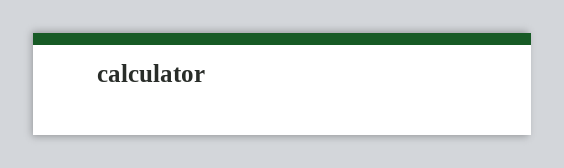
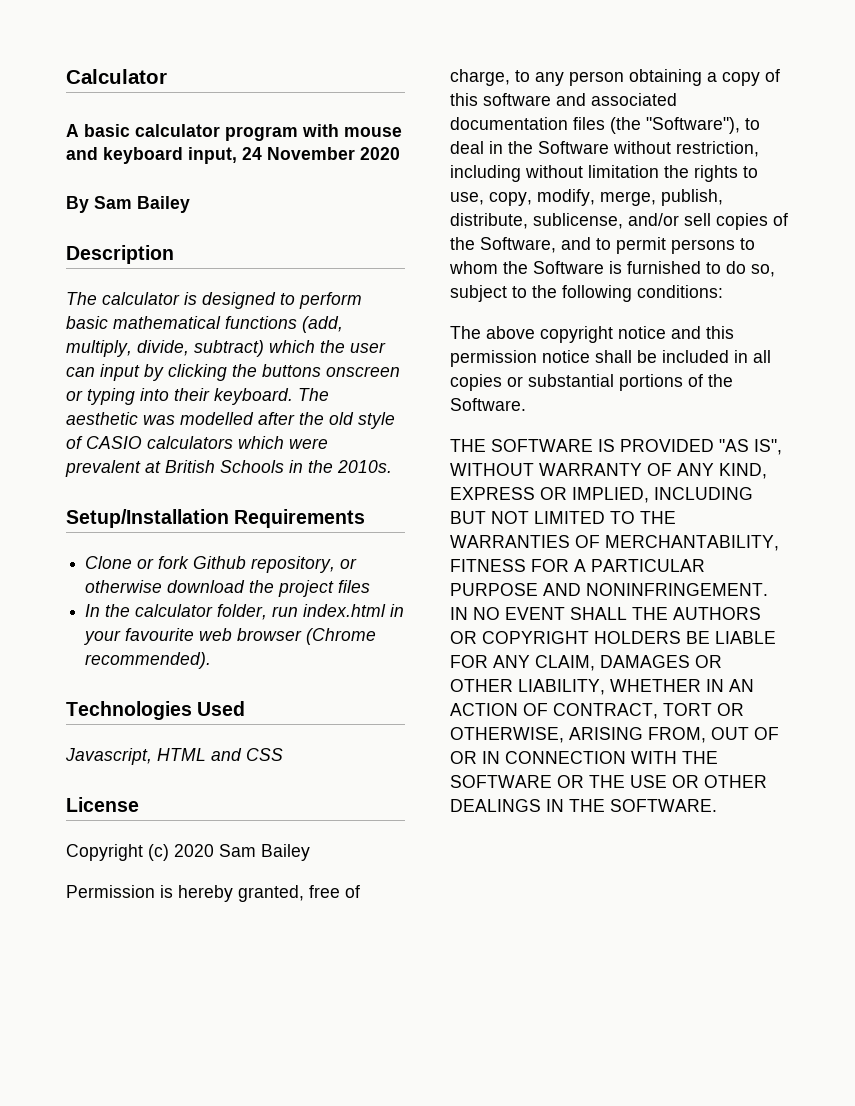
- calculator
+ Calculator
+ A basic calculator program with mouse and keyboard input, 24 November 2020
+ By Sam Bailey
+ Description
+ The calculator is designed to perform basic mathematical functions (add, multiply, divide, subtract) which the user can input by clicking the buttons onscreen or typing into their keyboard. The aesthetic was modelled after the old style of CASIO calculators which were prevalent at British Schools in the 2010s.
+ Setup/Installation Requirements
+ Clone or fork Github repository, or otherwise download the project files
+ In the calculator folder, run index.html in your favourite web browser (Chrome recommended).
+ Technologies Used
+ Javascript, HTML and CSS
+ License
+ Copyright (c) 2020 Sam Bailey
+ Permission is hereby granted, free of charge, to any person obtaining a copy of this software and associated documentation files (the "Software"), to deal in the Software without restriction, including without limitation the rights to use, copy, modify, merge, publish, distribute, sublicense, and/or sell copies of the Software, and to permit persons to whom the Software is furnished to do so, subject to the following conditions:
+ The above copyright notice and this permission notice shall be included in all copies or substantial portions of the Software.
+ THE SOFTWARE IS PROVIDED "AS IS", WITHOUT WARRANTY OF ANY KIND, EXPRESS OR IMPLIED, INCLUDING BUT NOT LIMITED TO THE WARRANTIES OF MERCHANTABILITY, FITNESS FOR A PARTICULAR PURPOSE AND NONINFRINGEMENT. IN NO EVENT SHALL THE AUTHORS OR COPYRIGHT HOLDERS BE LIABLE FOR ANY CLAIM, DAMAGES OR OTHER LIABILITY, WHETHER IN AN ACTION OF CONTRACT, TORT OR OTHERWISE, ARISING FROM, OUT OF OR IN CONNECTION WITH THE SOFTWARE OR THE USE OR OTHER DEALINGS IN THE SOFTWARE.

